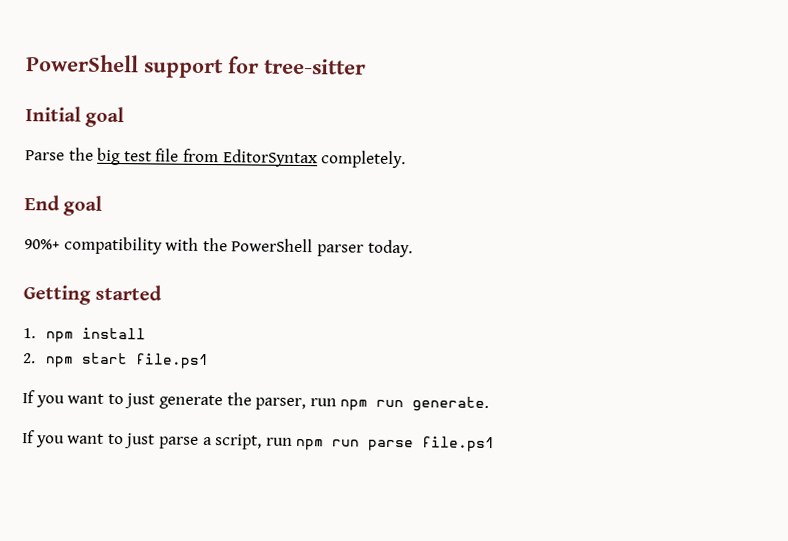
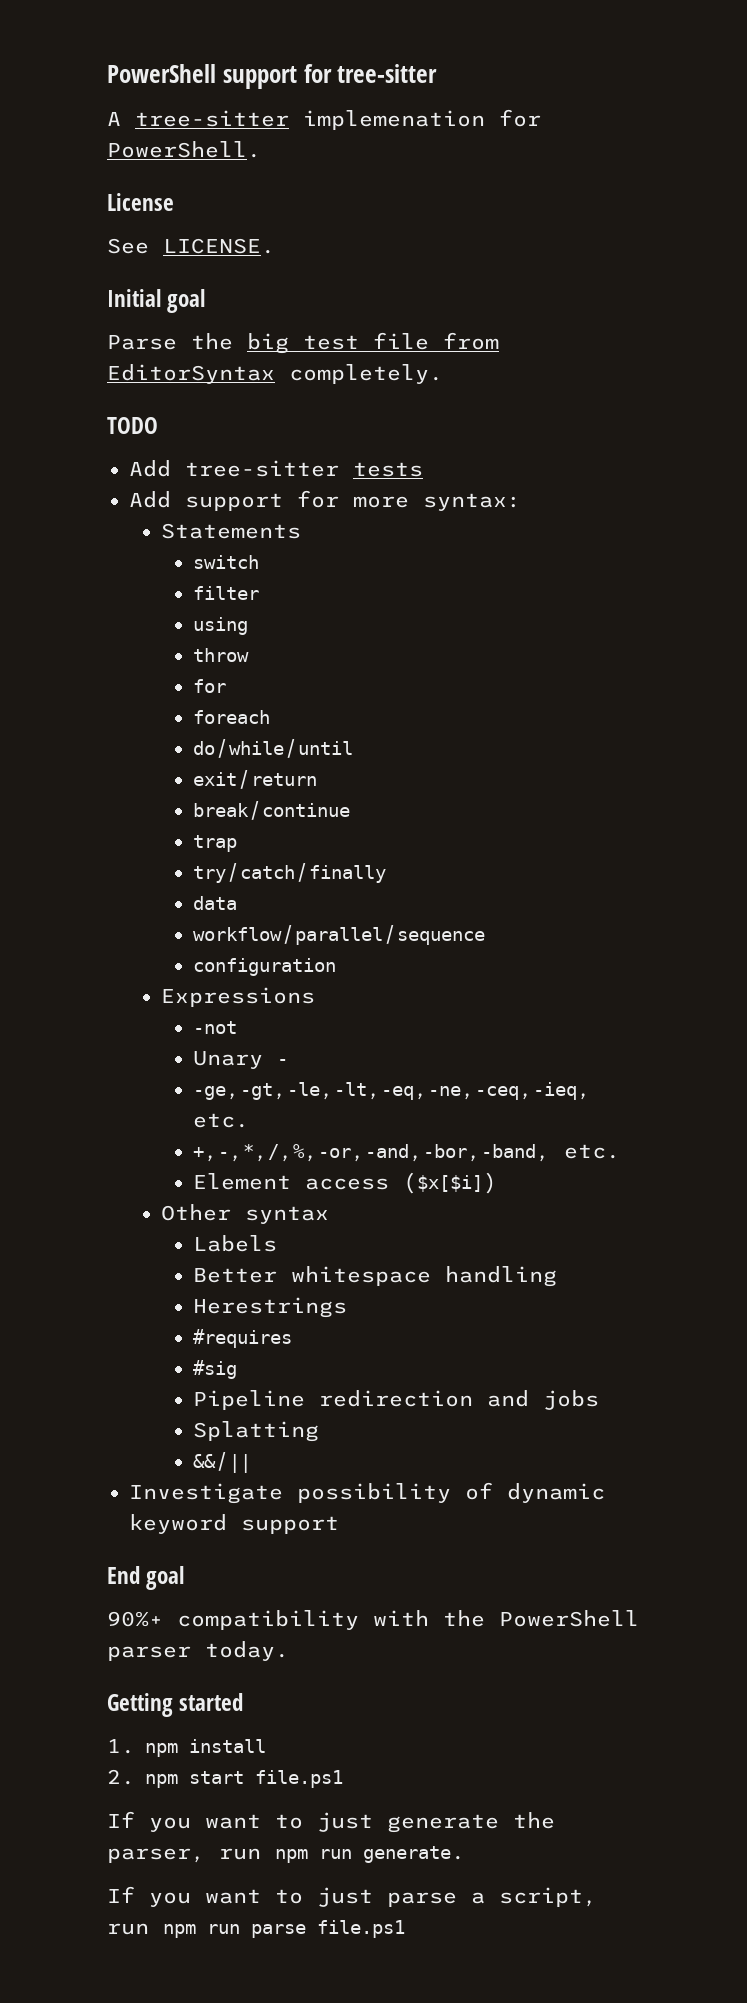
+ A tree-sitter implemenation for PowerShell.
+ License
+ See LICENSE.
+ TODO
+ Add tree-sitter tests
+ Add support for more syntax:
+ Statements
+ switch
+ filter
+ using
+ throw
+ for
+ foreach
+ do/while/until
+ exit/return
+ break/continue
+ trap
+ try/catch/finally
+ data
+ workflow/parallel/sequence
+ configuration
+ Expressions
+ -not
+ Unary -
+ -ge,-gt,-le,-lt,-eq,-ne,-ceq,-ieq, etc.
+ +,-,*,/,%,-or,-and,-bor,-band, etc.
+ Element access ($x[$i])
+ Other syntax
+ Labels
+ Better whitespace handling
+ Herestrings
+ #requires
+ #sig
+ Pipeline redirection and jobs
+ Splatting
+ &&/||
+ Investigate possibility of dynamic keyword support

